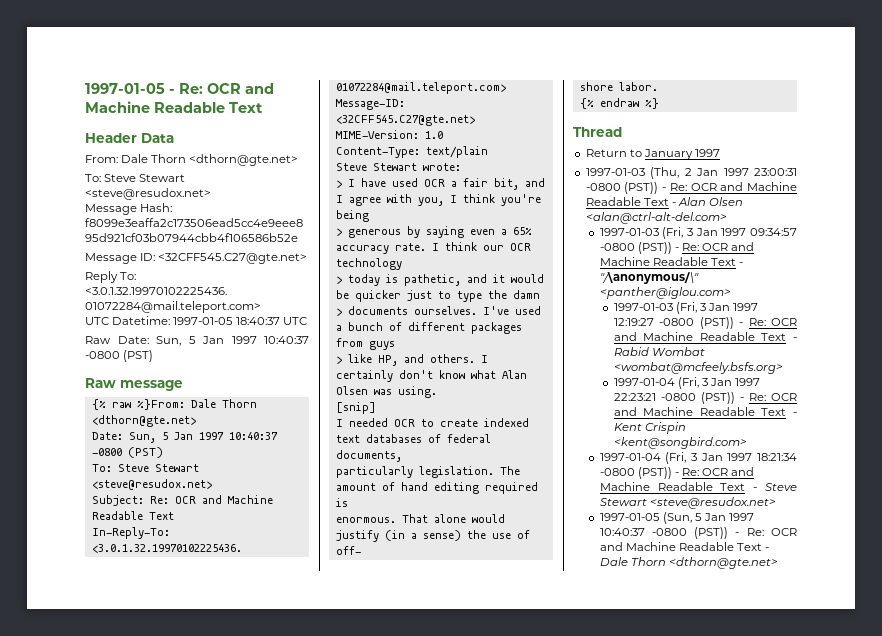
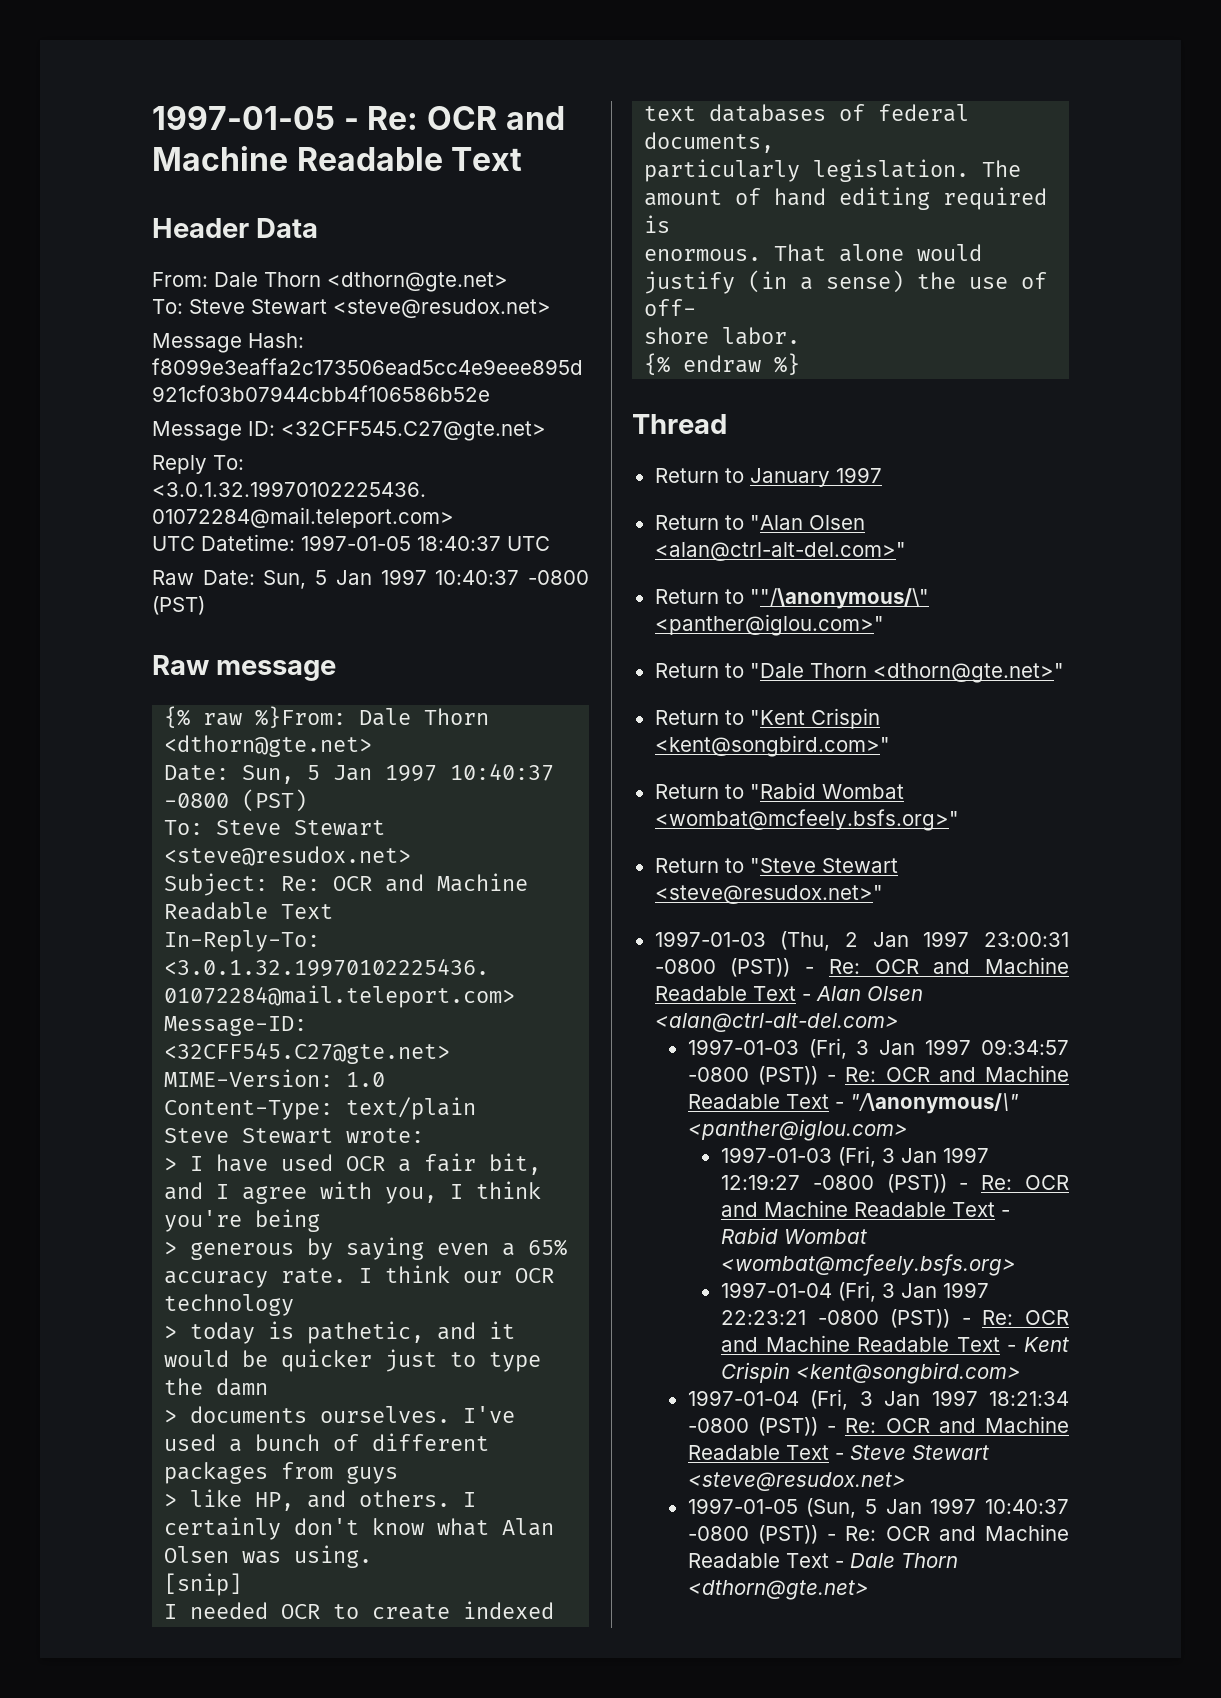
+ Return to "Alan Olsen <alan@ctrl-alt-del.com>"
+ Return to ""/\anonymous/\" <panther@iglou.com>"
+ Return to "Dale Thorn <dthorn@gte.net>"
+ Return to "Kent Crispin <kent@songbird.com>"
+ Return to "Rabid Wombat <wombat@mcfeely.bsfs.org>"
+ Return to "Steve Stewart <steve@resudox.net>"

